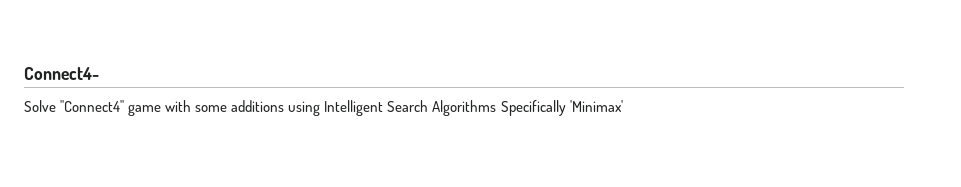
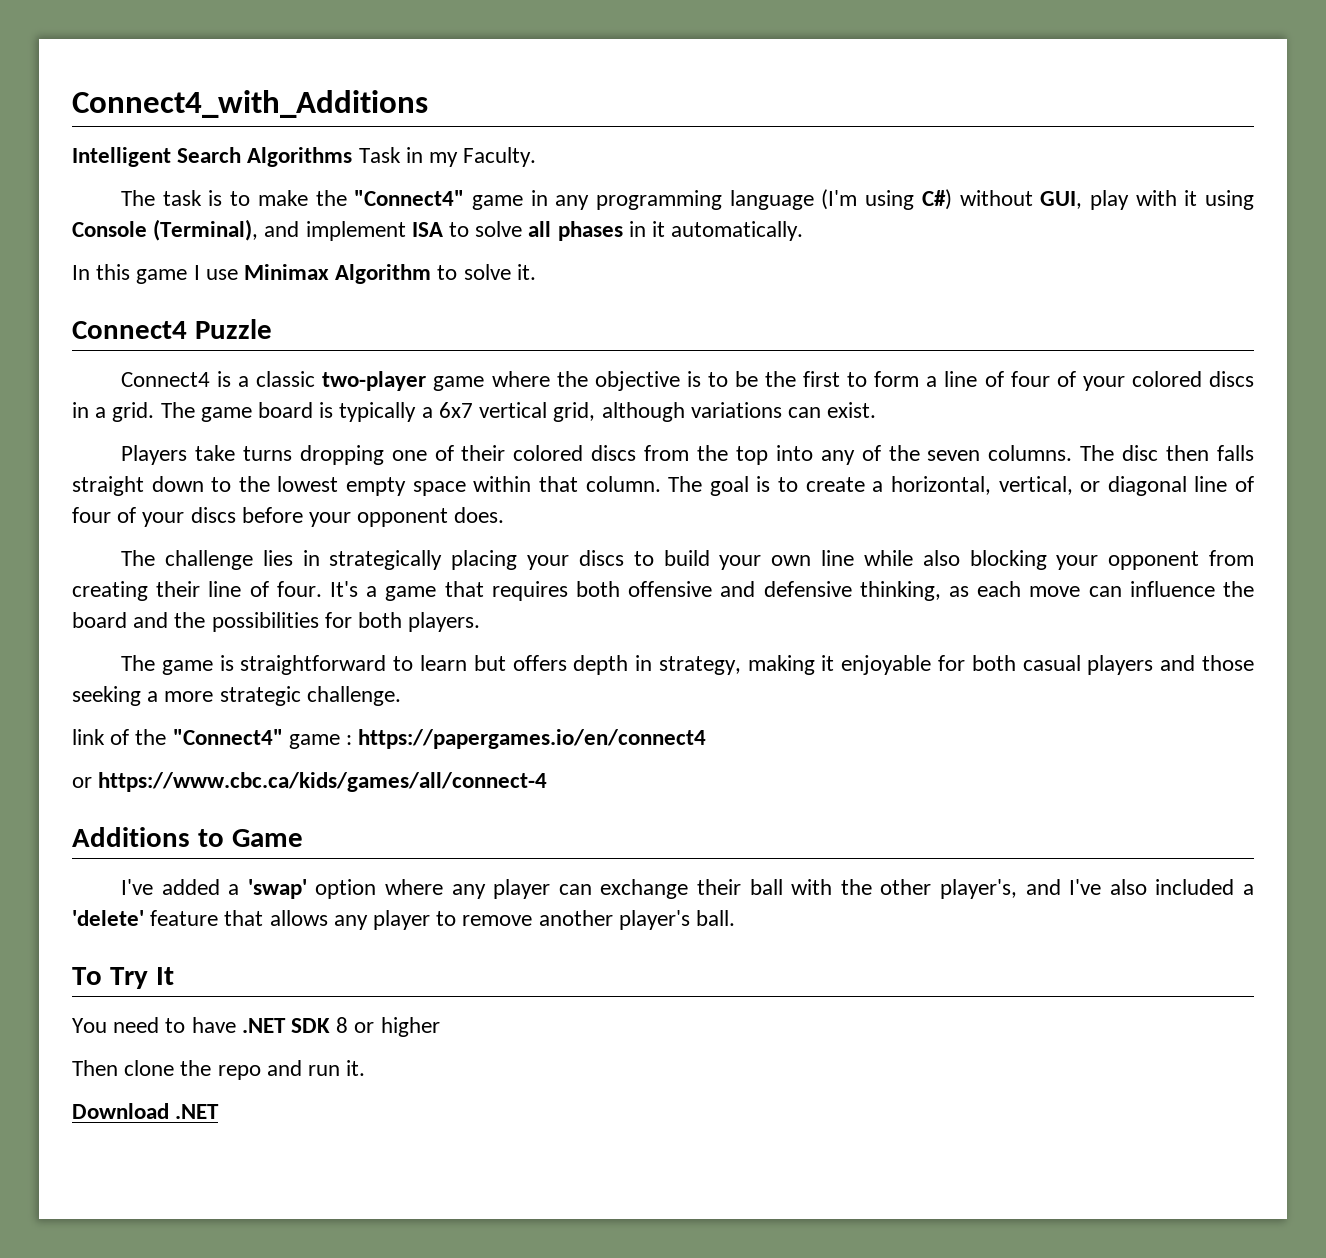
- Connect4-
- Solve "Connect4" game with some additions using Intelligent Search Algorithms Specifically 'Minimax'
+ Connect4_with_Additions
+ Intelligent Search Algorithms Task in my Faculty.
+ The task is to make the "Connect4" game in any programming language (I'm using C#) without GUI, play with it using Console (Terminal), and implement ISA to solve all phases in it automatically.
+ In this game I use Minimax Algorithm to solve it.
+ Connect4 Puzzle
+ Connect4 is a classic two-player game where the objective is to be the first to form a line of four of your colored discs in a grid. The game board is typically a 6x7 vertical grid, although variations can exist.
+ Players take turns dropping one of their colored discs from the top into any of the seven columns. The disc then falls straight down to the lowest empty space within that column. The goal is to create a horizontal, vertical, or diagonal line of four of your discs before your opponent does.
+ The challenge lies in strategically placing your discs to build your own line while also blocking your opponent from creating their line of four. It's a game that requires both offensive and defensive thinking, as each move can influence the board and the possibilities for both players.
+ The game is straightforward to learn but offers depth in strategy, making it enjoyable for both casual players and those seeking a more strategic challenge.
+ link of the "Connect4" game : https://papergames.io/en/connect4
+ or https://www.cbc.ca/kids/games/all/connect-4
+ Additions to Game
+ I've added a 'swap' option where any player can exchange their ball with the other player's, and I've also included a 'delete' feature that allows any player to remove another player's ball.
+ To Try It
+ You need to have .NET SDK 8 or higher
+ Then clone the repo and run it.
+ Download .NET

